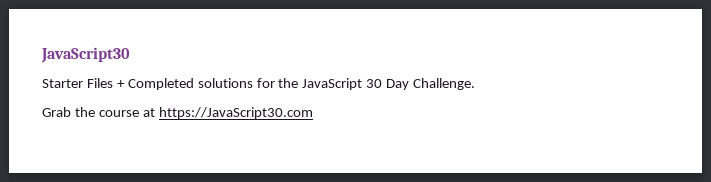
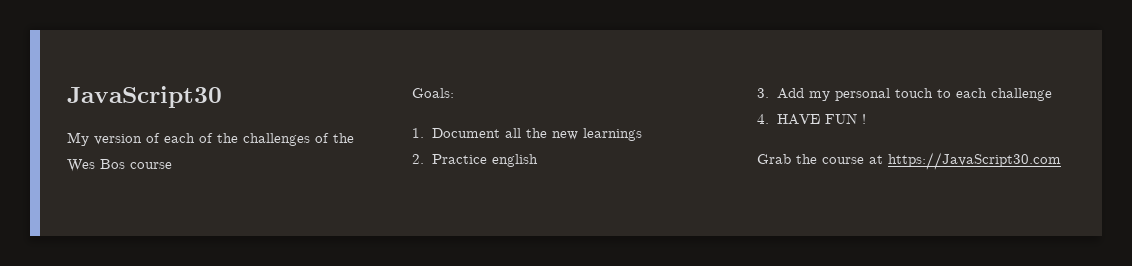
- Starter Files + Completed solutions for the JavaScript 30 Day Challenge.
+ My version of each of the challenges of the Wes Bos course
+ Goals:
+ 1. Document all the new learnings
+ 2. Practice english
+ 3. Add my personal touch to each challenge
+ 4. HAVE FUN !

